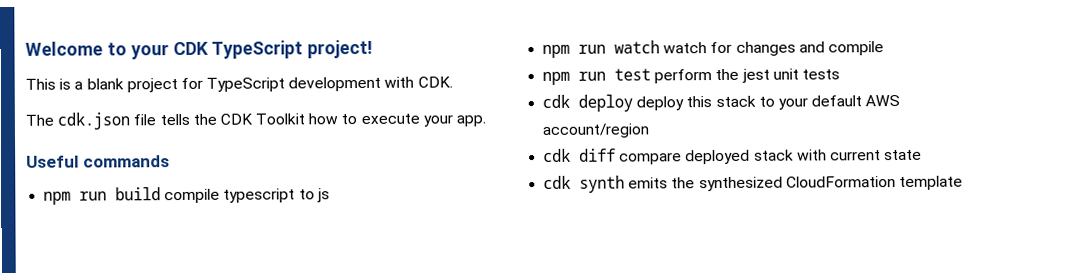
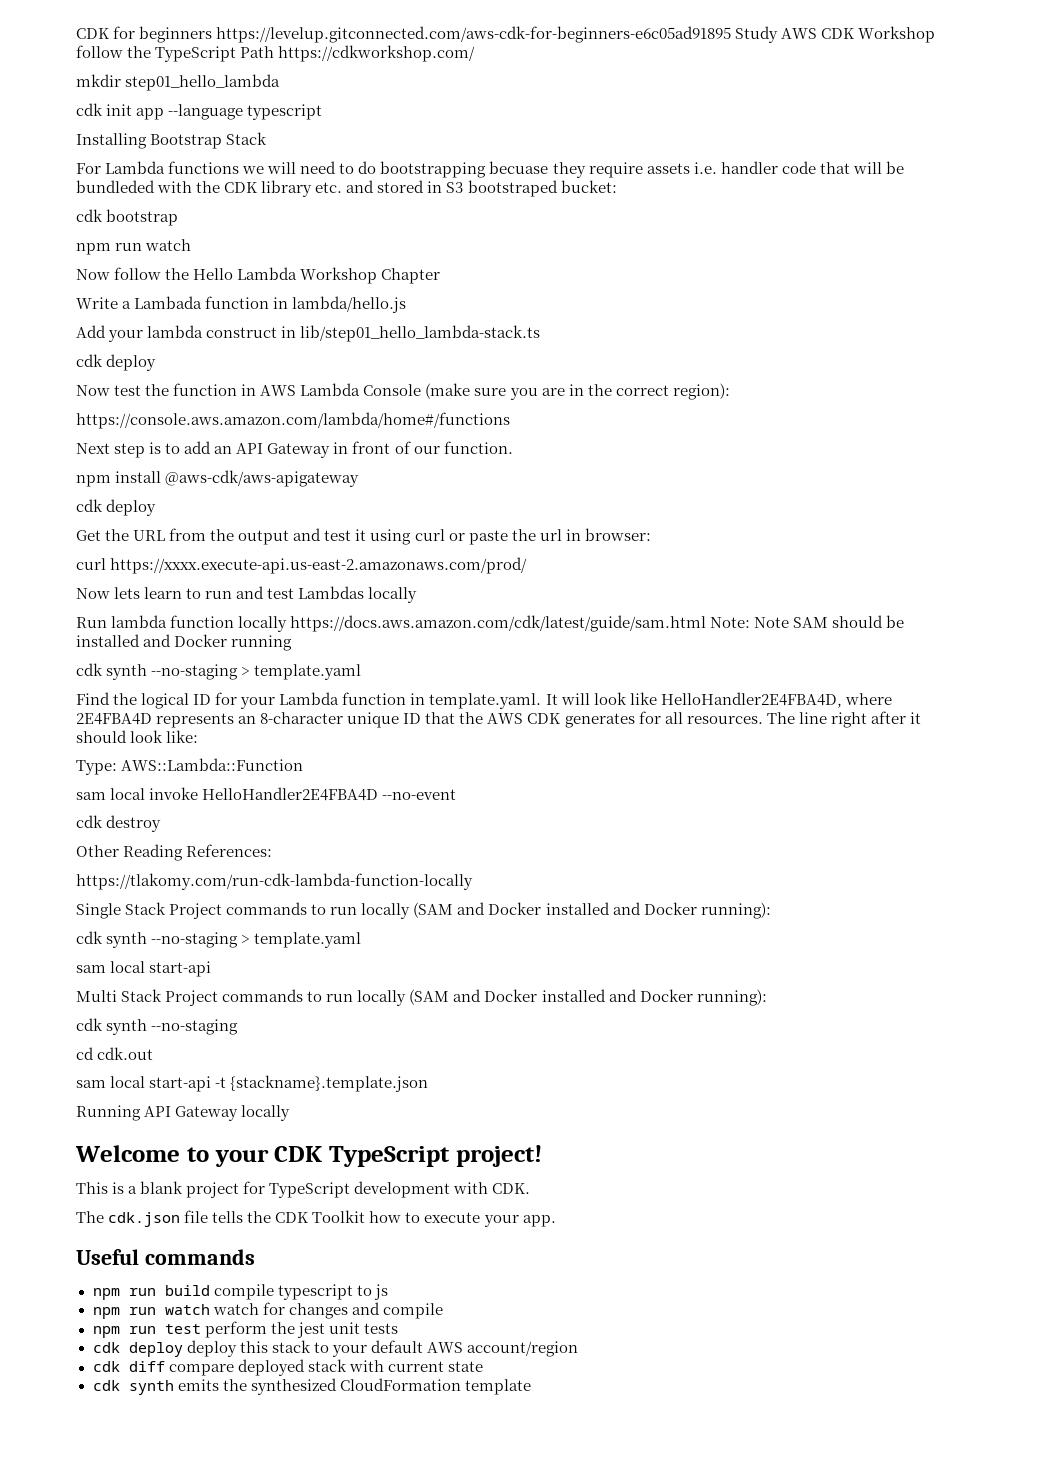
+ CDK for beginners https://levelup.gitconnected.com/aws-cdk-for-beginners-e6c05ad91895 Study AWS CDK Workshop follow the TypeScript Path https://cdkworkshop.com/
+ mkdir step01_hello_lambda
+ cdk init app --language typescript
+ Installing Bootstrap Stack
+ For Lambda functions we will need to do bootstrapping becuase they require assets i.e. handler code that will be bundleded with the CDK library etc. and stored in S3 bootstraped bucket:
+ cdk bootstrap
+ npm run watch
+ Now follow the Hello Lambda Workshop Chapter
+ Write a Lambada function in lambda/hello.js
+ Add your lambda construct in lib/step01_hello_lambda-stack.ts
+ cdk deploy
+ Now test the function in AWS Lambda Console (make sure you are in the correct region):
+ https://console.aws.amazon.com/lambda/home#/functions
+ Next step is to add an API Gateway in front of our function.
+ npm install @aws-cdk/aws-apigateway
+ cdk deploy
+ Get the URL from the output and test it using curl or paste the url in browser:
+ curl https://xxxx.execute-api.us-east-2.amazonaws.com/prod/
+ Now lets learn to run and test Lambdas locally
+ Run lambda function locally https://docs.aws.amazon.com/cdk/latest/guide/sam.html Note: Note SAM should be installed and Docker running
+ cdk synth --no-staging > template.yaml
+ Find the logical ID for your Lambda function in template.yaml. It will look like HelloHandler2E4FBA4D, where 2E4FBA4D represents an 8-character unique ID that the AWS CDK generates for all resources. The line right after it should look like:
+ Type: AWS::Lambda::Function
+ sam local invoke HelloHandler2E4FBA4D --no-event
+ cdk destroy
+ Other Reading References:
+ https://tlakomy.com/run-cdk-lambda-function-locally
+ Single Stack Project commands to run locally (SAM and Docker installed and Docker running):
+ cdk synth --no-staging > template.yaml
+ sam local start-api
+ Multi Stack Project commands to run locally (SAM and Docker installed and Docker running):
+ cdk synth --no-staging
+ cd cdk.out
+ sam local start-api -t {stackname}.template.json
+ Running API Gateway locally

